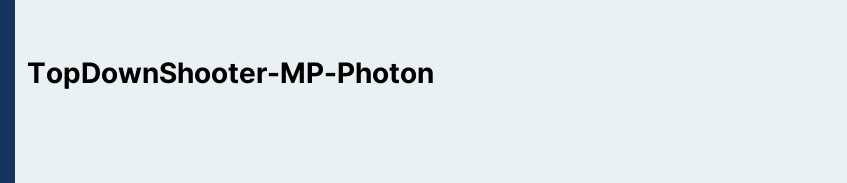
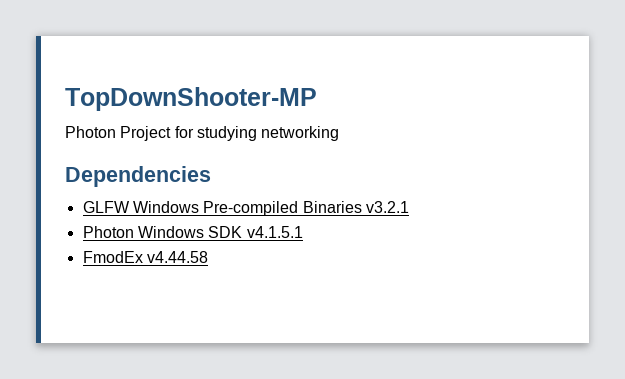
- TopDownShooter-MP-Photon
+ TopDownShooter-MP
+ Photon Project for studying networking
+ Dependencies
+ GLFW Windows Pre-compiled Binaries v3.2.1
+ Photon Windows SDK v4.1.5.1
+ FmodEx v4.44.58

